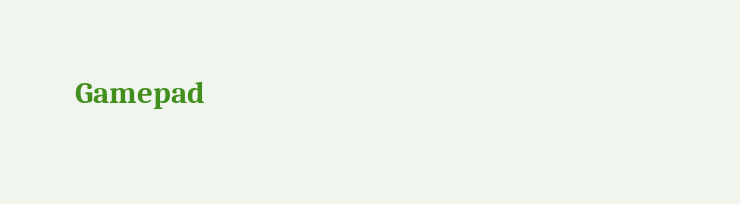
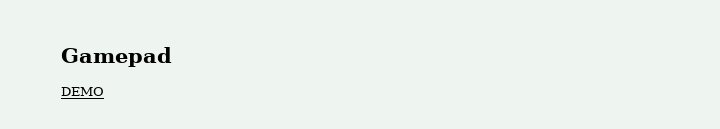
+ DEMO

